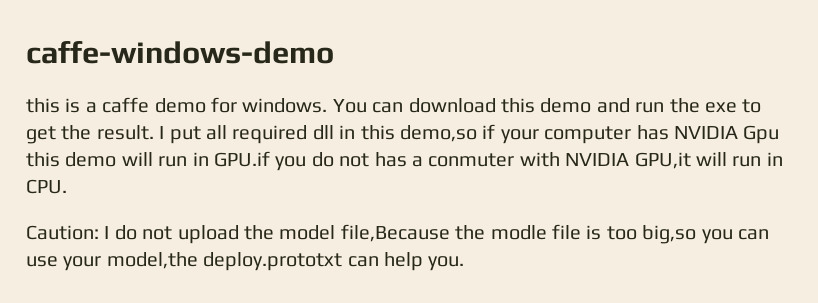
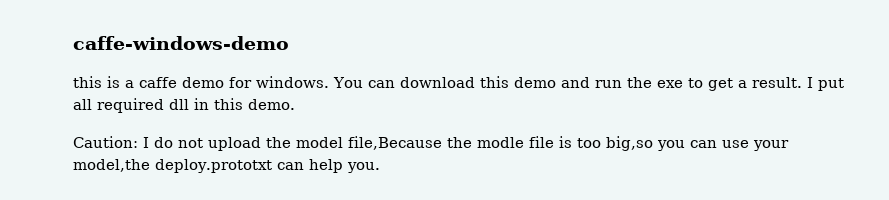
- You can download this demo and run the exe to get the result.
+ You can download this demo and run the exe to get a result.
- I put all required dll in this demo,so if your computer has NVIDIA Gpu this demo will run in GPU.if you do not has a conmuter with NVIDIA GPU,it will run in CPU.
+ I put all required dll in this demo.

